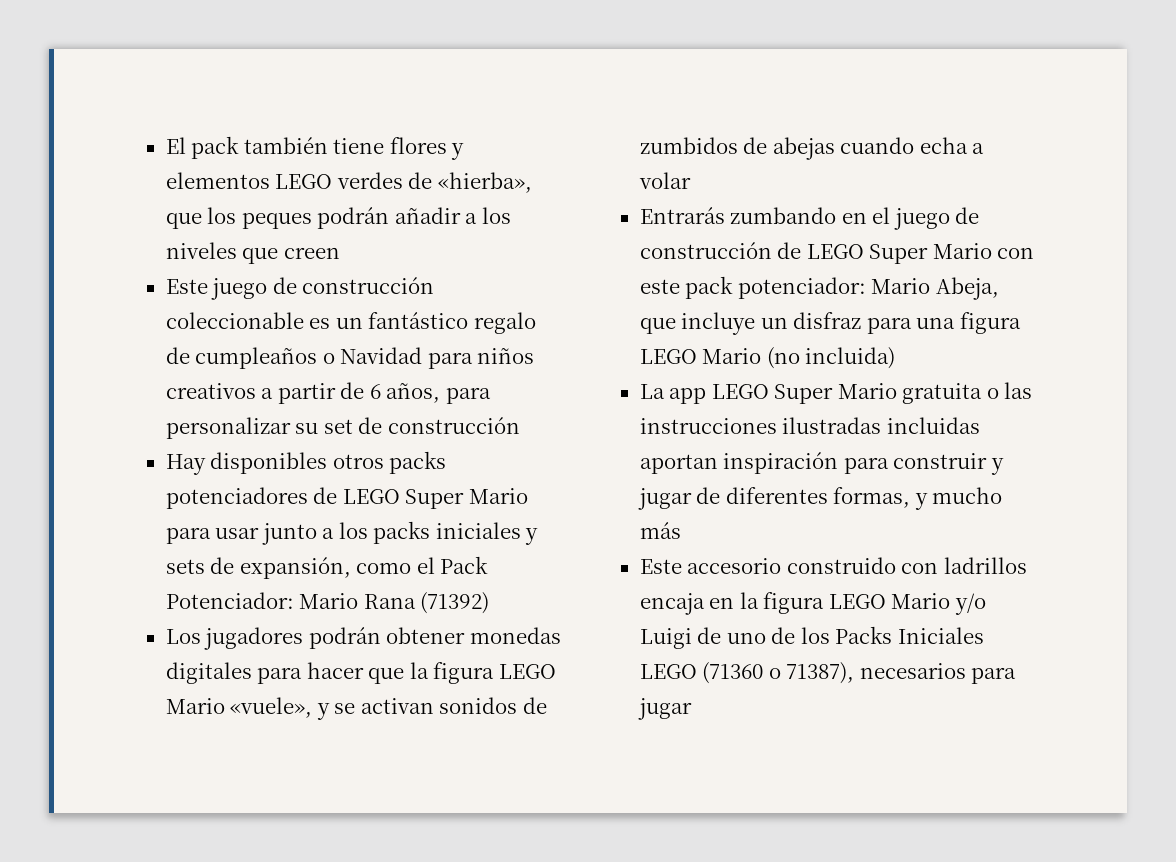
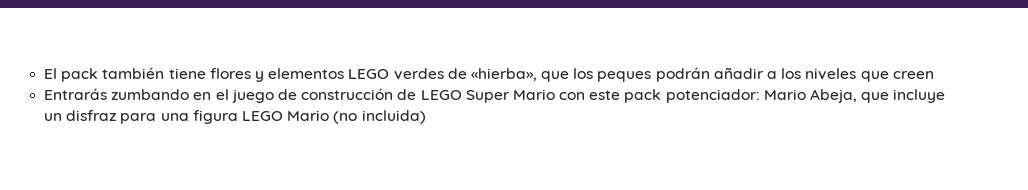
- Este juego de construcción coleccionable es un fantástico regalo de cumpleaños o Navidad para niños creativos a partir de 6 años, para personalizar su set de construcción
- Hay disponibles otros packs potenciadores de LEGO Super Mario para usar junto a los packs iniciales y sets de expansión, como el Pack Potenciador: Mario Rana (71392)
- Los jugadores podrán obtener monedas digitales para hacer que la figura LEGO Mario «vuele», y se activan sonidos de zumbidos de abejas cuando echa a volar
- La app LEGO Super Mario gratuita o las instrucciones ilustradas incluidas aportan inspiración para construir y jugar de diferentes formas, y mucho más
- Este accesorio construido con ladrillos encaja en la figura LEGO Mario y/o Luigi de uno de los Packs Iniciales LEGO (71360 o 71387), necesarios para jugar

